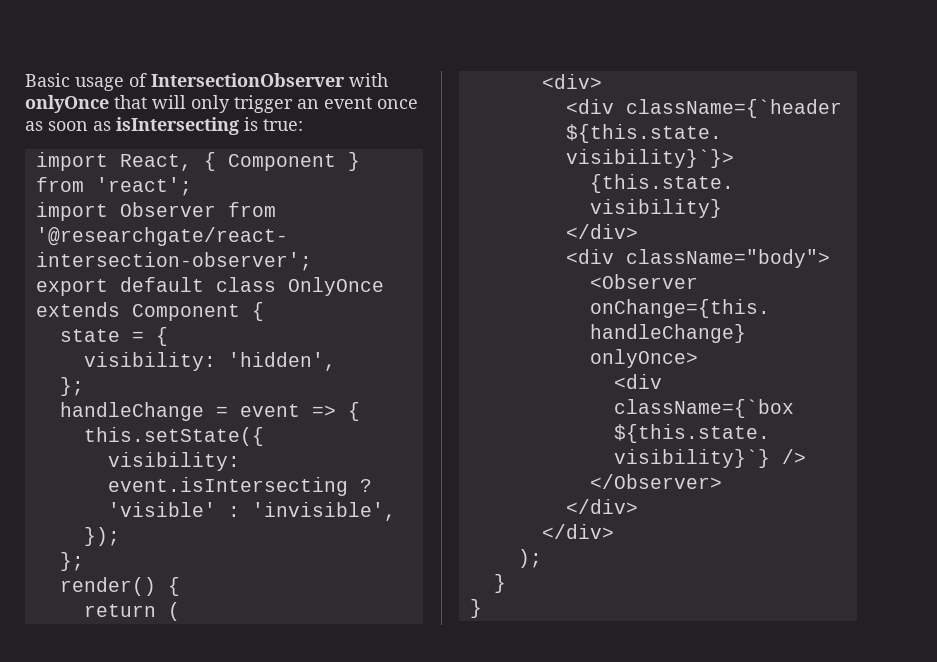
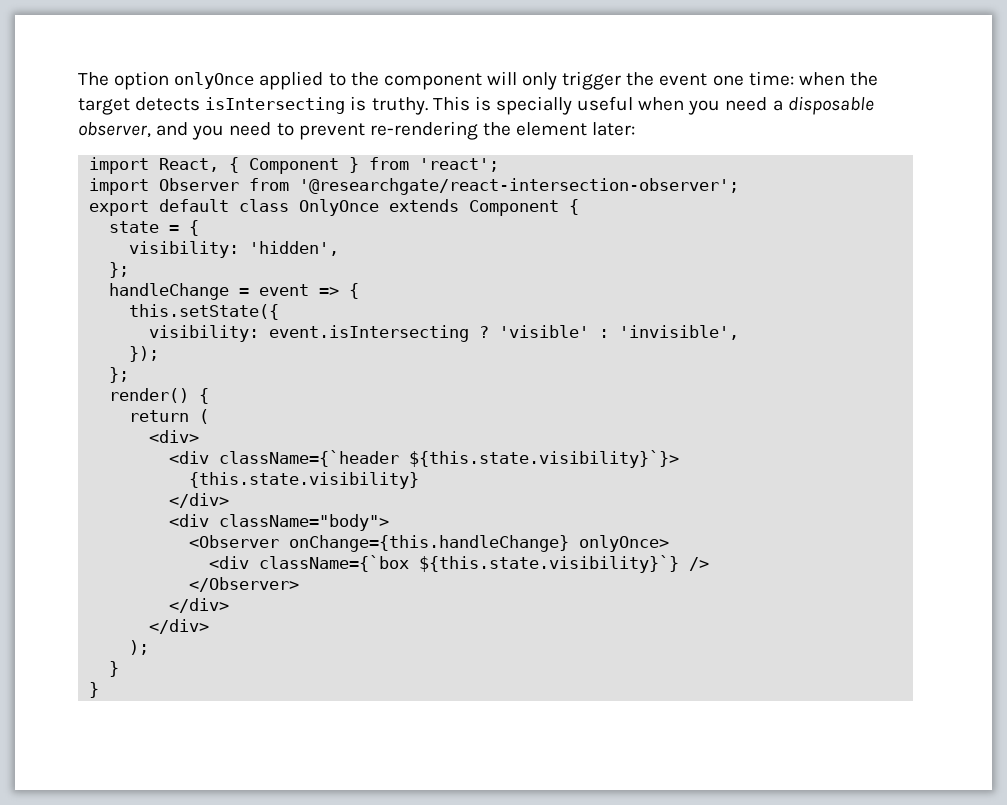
- Basic usage of IntersectionObserver with onlyOnce that will only trigger an event once as soon as isIntersecting is true:
+ The option onlyOnce applied to the component will only trigger the event one time: when the target detects isIntersecting is truthy. This is specially useful when you need a disposable observer, and you need to prevent re-rendering the element later:

